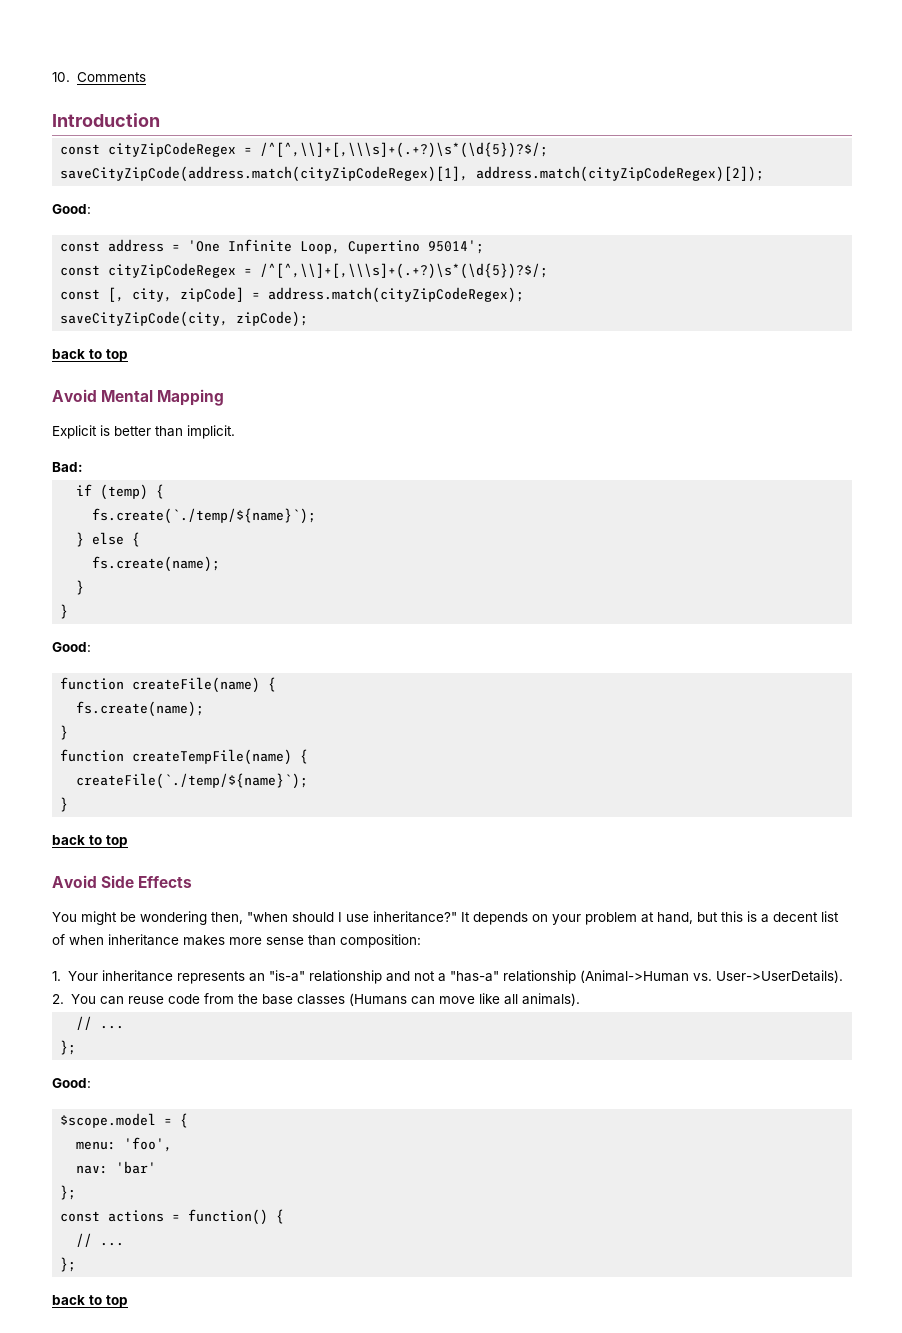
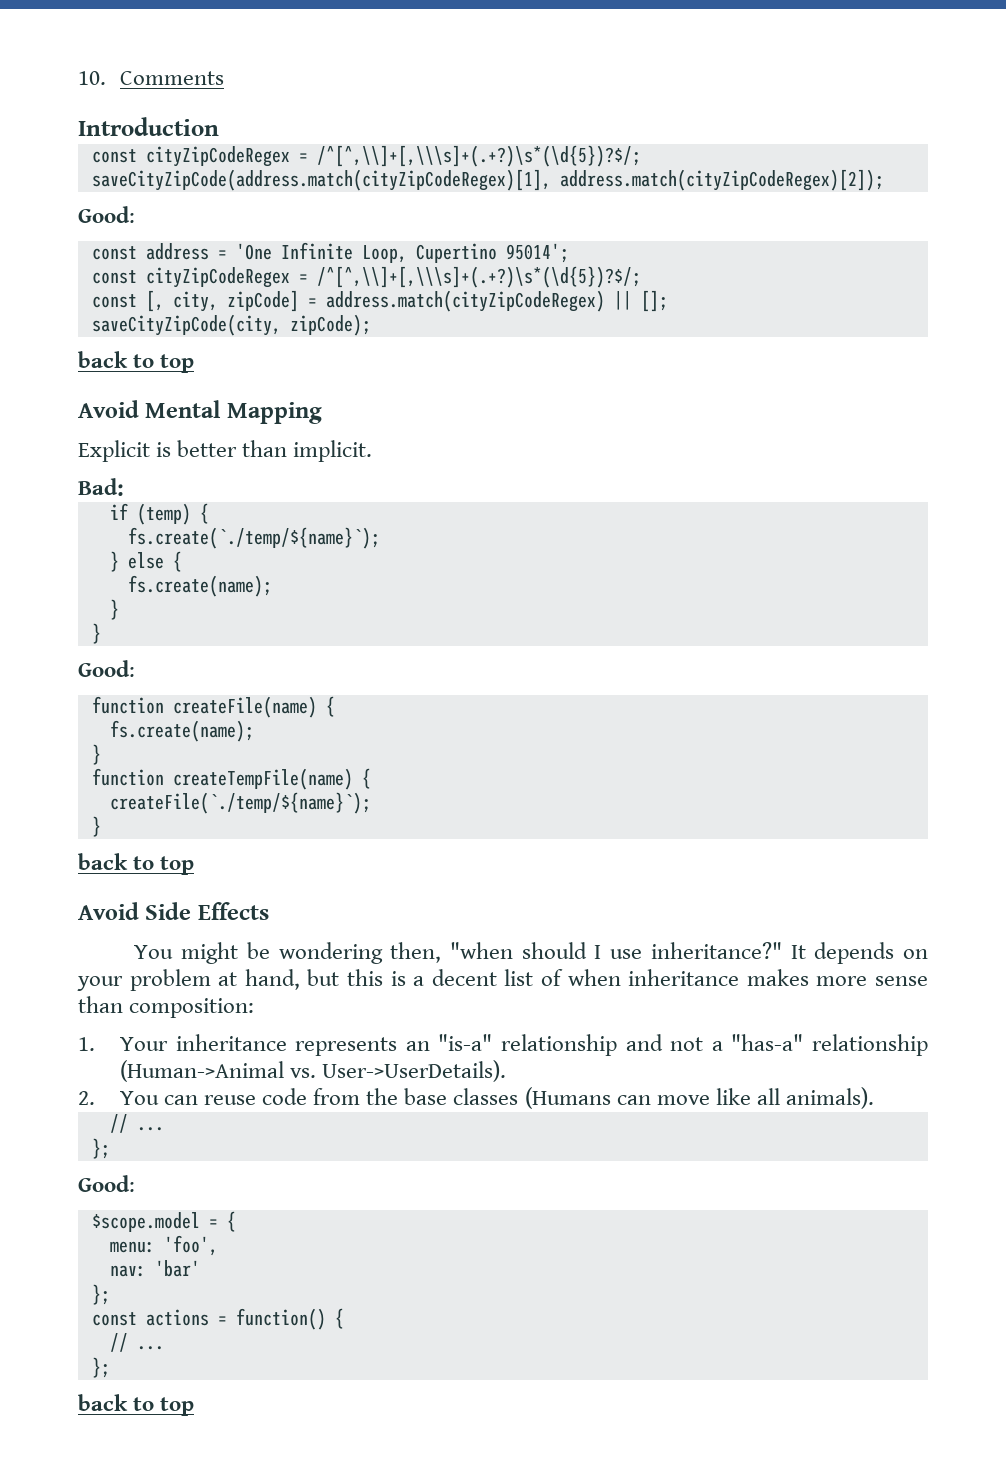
- const [, city, zipCode] = address.match(cityZipCodeRegex);
+ const [, city, zipCode] = address.match(cityZipCodeRegex) || [];
- 1. Your inheritance represents an "is-a" relationship and not a "has-a" relationship (Animal->Human vs. User->UserDetails).
+ 1. Your inheritance represents an "is-a" relationship and not a "has-a" relationship (Human->Animal vs. User->UserDetails).

